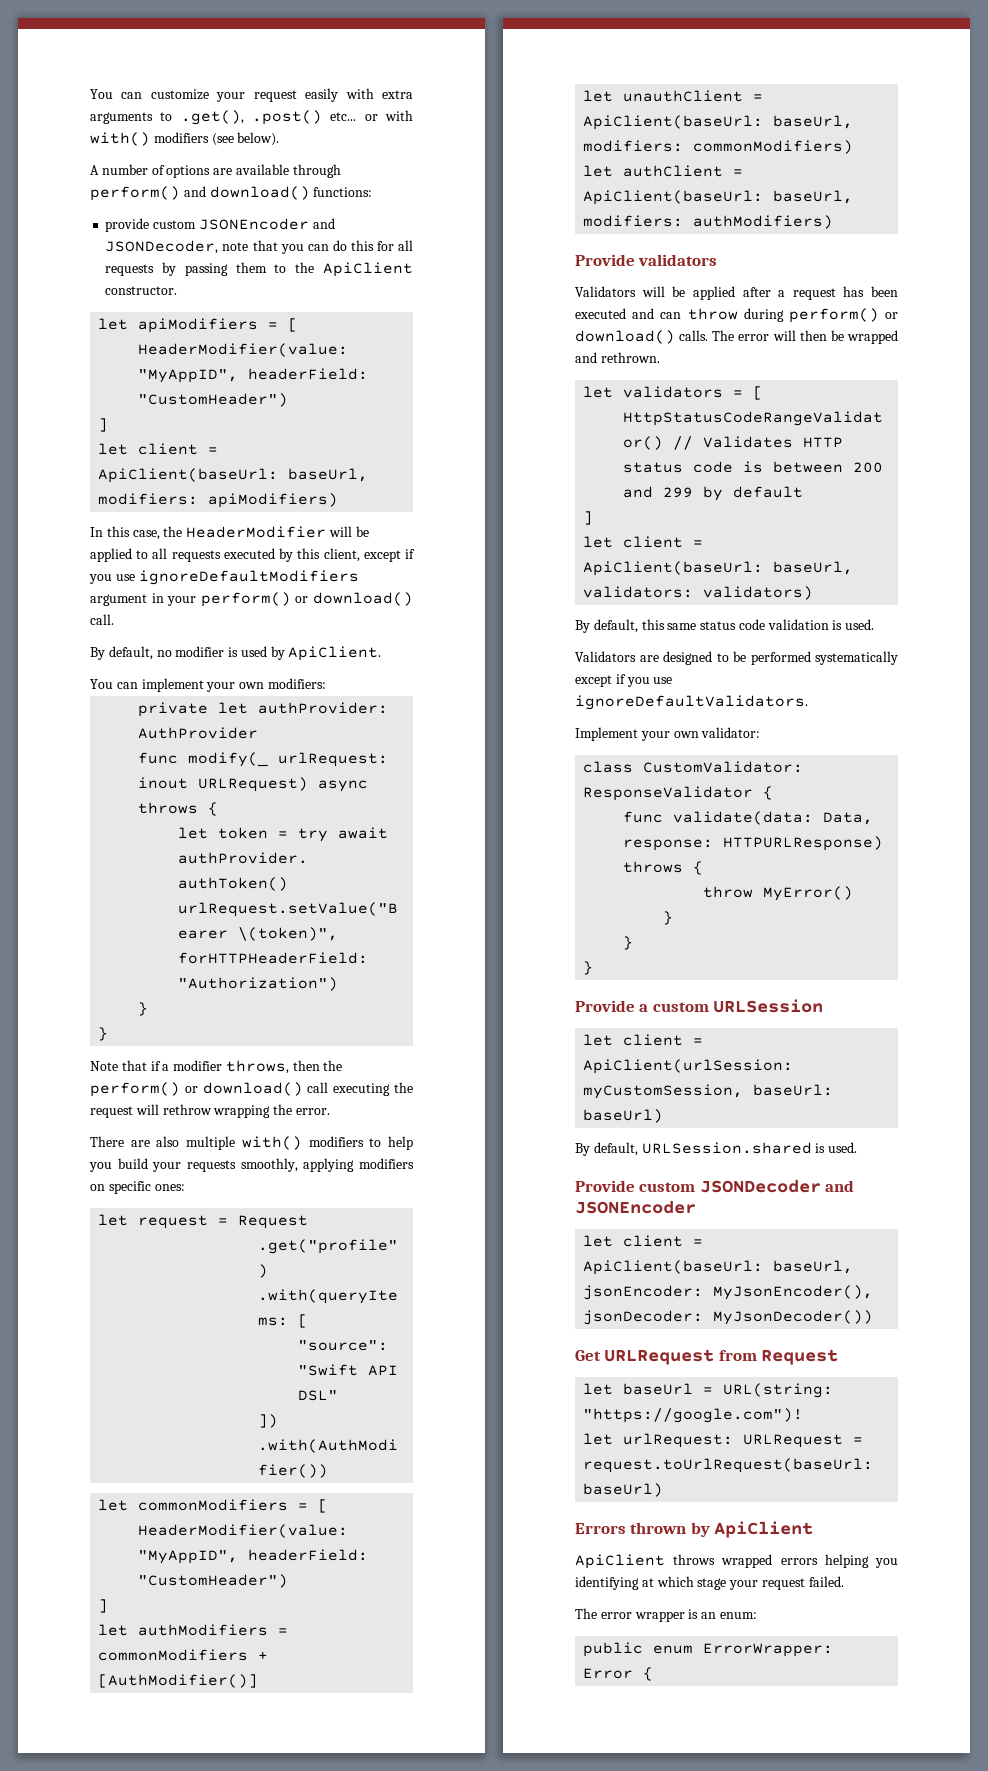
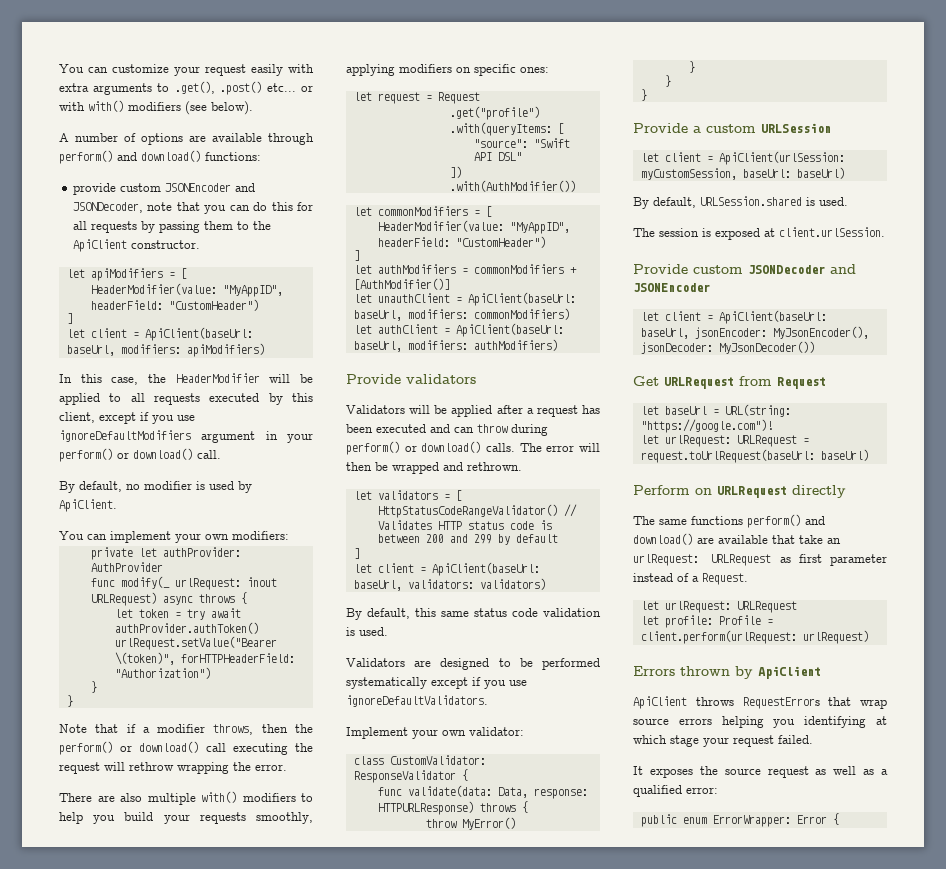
+ The session is exposed at client.urlSession.
+ Perform on URLRequest directly
+ The same functions perform() and download() are available that take an urlRequest: URLRequest as first parameter instead of a Request.
+ let urlRequest: URLRequest
+ let profile: Profile = client.perform(urlRequest: urlRequest)
- ApiClient throws wrapped errors helping you identifying at which stage your request failed.
+ ApiClient throws RequestErrors that wrap source errors helping you identifying at which stage your request failed.
- The error wrapper is an enum:
+ It exposes the source request as well as a qualified error:

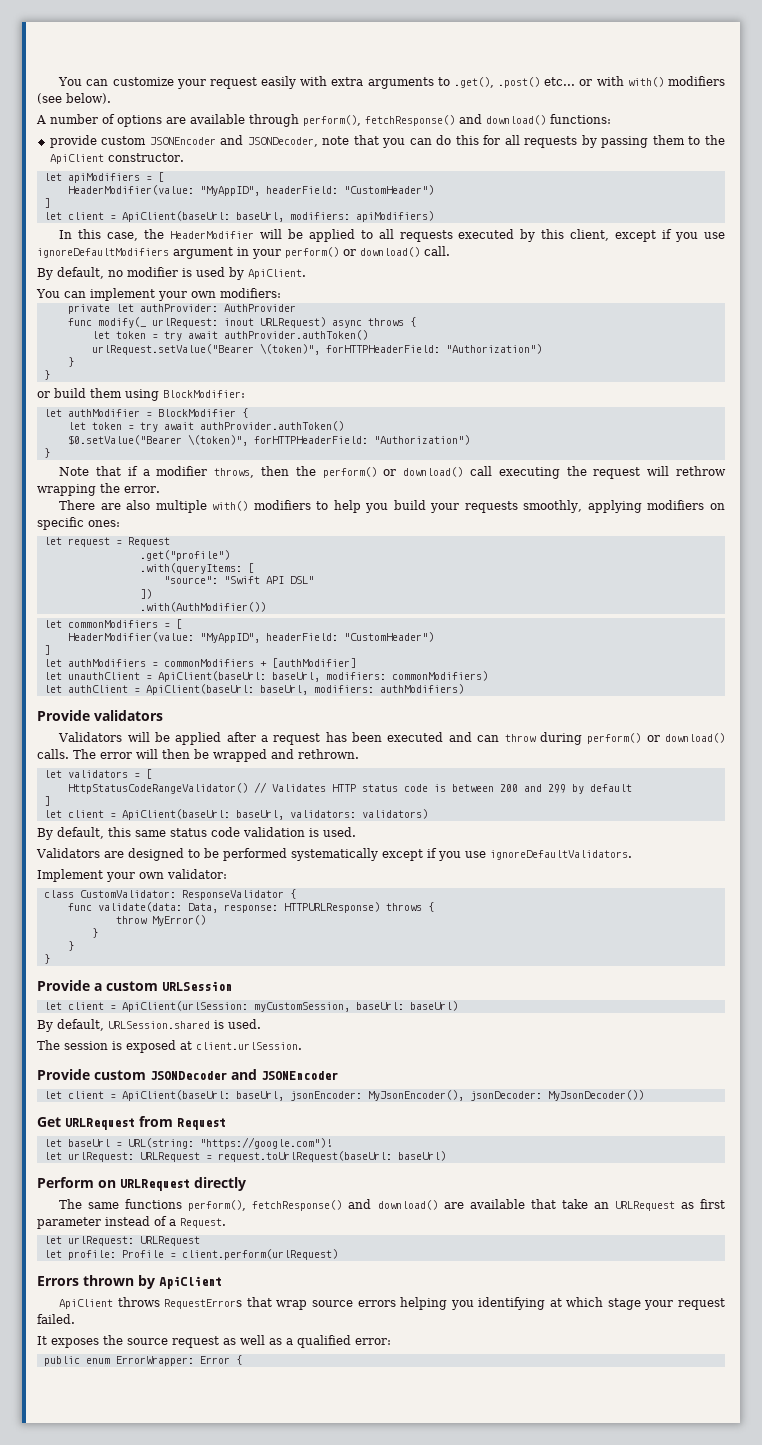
- A number of options are available through perform() and download() functions:
+ A number of options are available through perform(), fetchResponse() and download() functions:
+ or build them using BlockModifier:
+ let authModifier = BlockModifier {
+ let token = try await authProvider.authToken()
+ $0.setValue("Bearer \(token)", forHTTPHeaderField: "Authorization")
+ }
- let authModifiers = commonModifiers + [AuthModifier()]
+ let authModifiers = commonModifiers + [authModifier]
- The same functions perform() and download() are available that take an urlRequest: URLRequest as first parameter instead of a Request.
+ The same functions perform(), fetchResponse() and download() are available that take an URLRequest as first parameter instead of a Request.
- let profile: Profile = client.perform(urlRequest: urlRequest)
+ let profile: Profile = client.perform(urlRequest)

